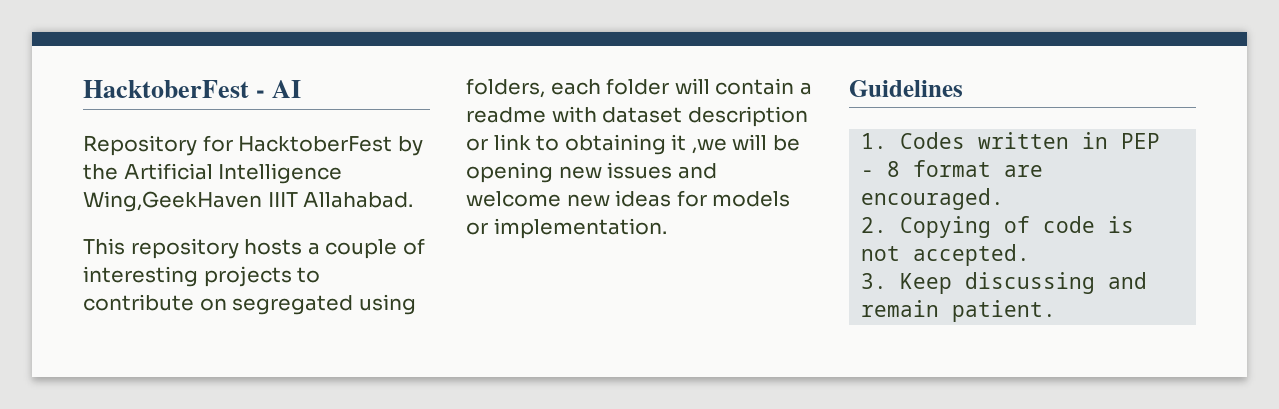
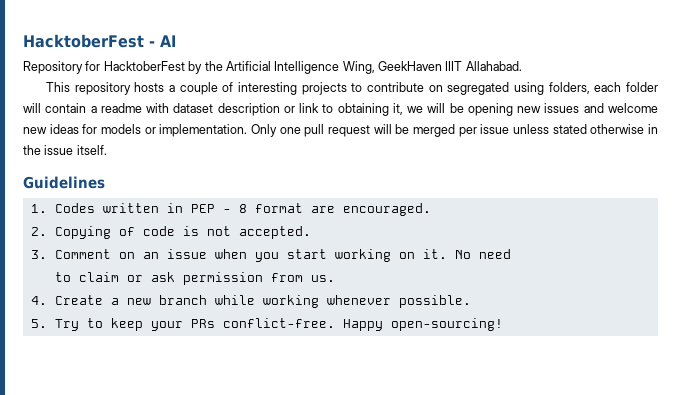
- Repository for HacktoberFest by the Artificial Intelligence Wing,GeekHaven IIIT Allahabad.
+ Repository for HacktoberFest by the Artificial Intelligence Wing, GeekHaven IIIT Allahabad.
- This repository hosts a couple of interesting projects to contribute on segregated using folders, each folder will contain a readme with dataset description or link to obtaining it ,we will be opening new issues and welcome new ideas for models or implementation.
+ This repository hosts a couple of interesting projects to contribute on segregated using folders, each folder will contain a readme with dataset description or link to obtaining it, we will be opening new issues and welcome new ideas for models or implementation. Only one pull request will be merged per issue unless stated otherwise in the issue itself.
- 3. Keep discussing and remain patient.
+ 3. Comment on an issue when you start working on it. No need
+ to claim or ask permission from us.
+ 4. Create a new branch while working whenever possible.
+ 5. Try to keep your PRs conflict-free. Happy open-sourcing!

